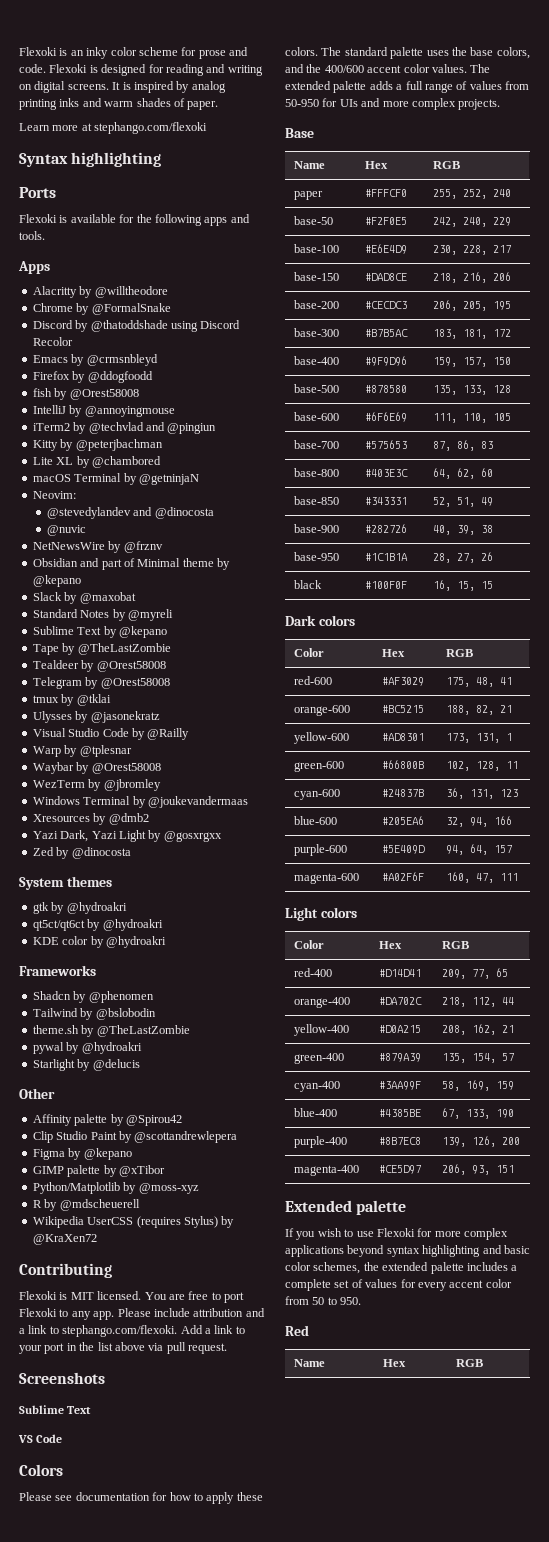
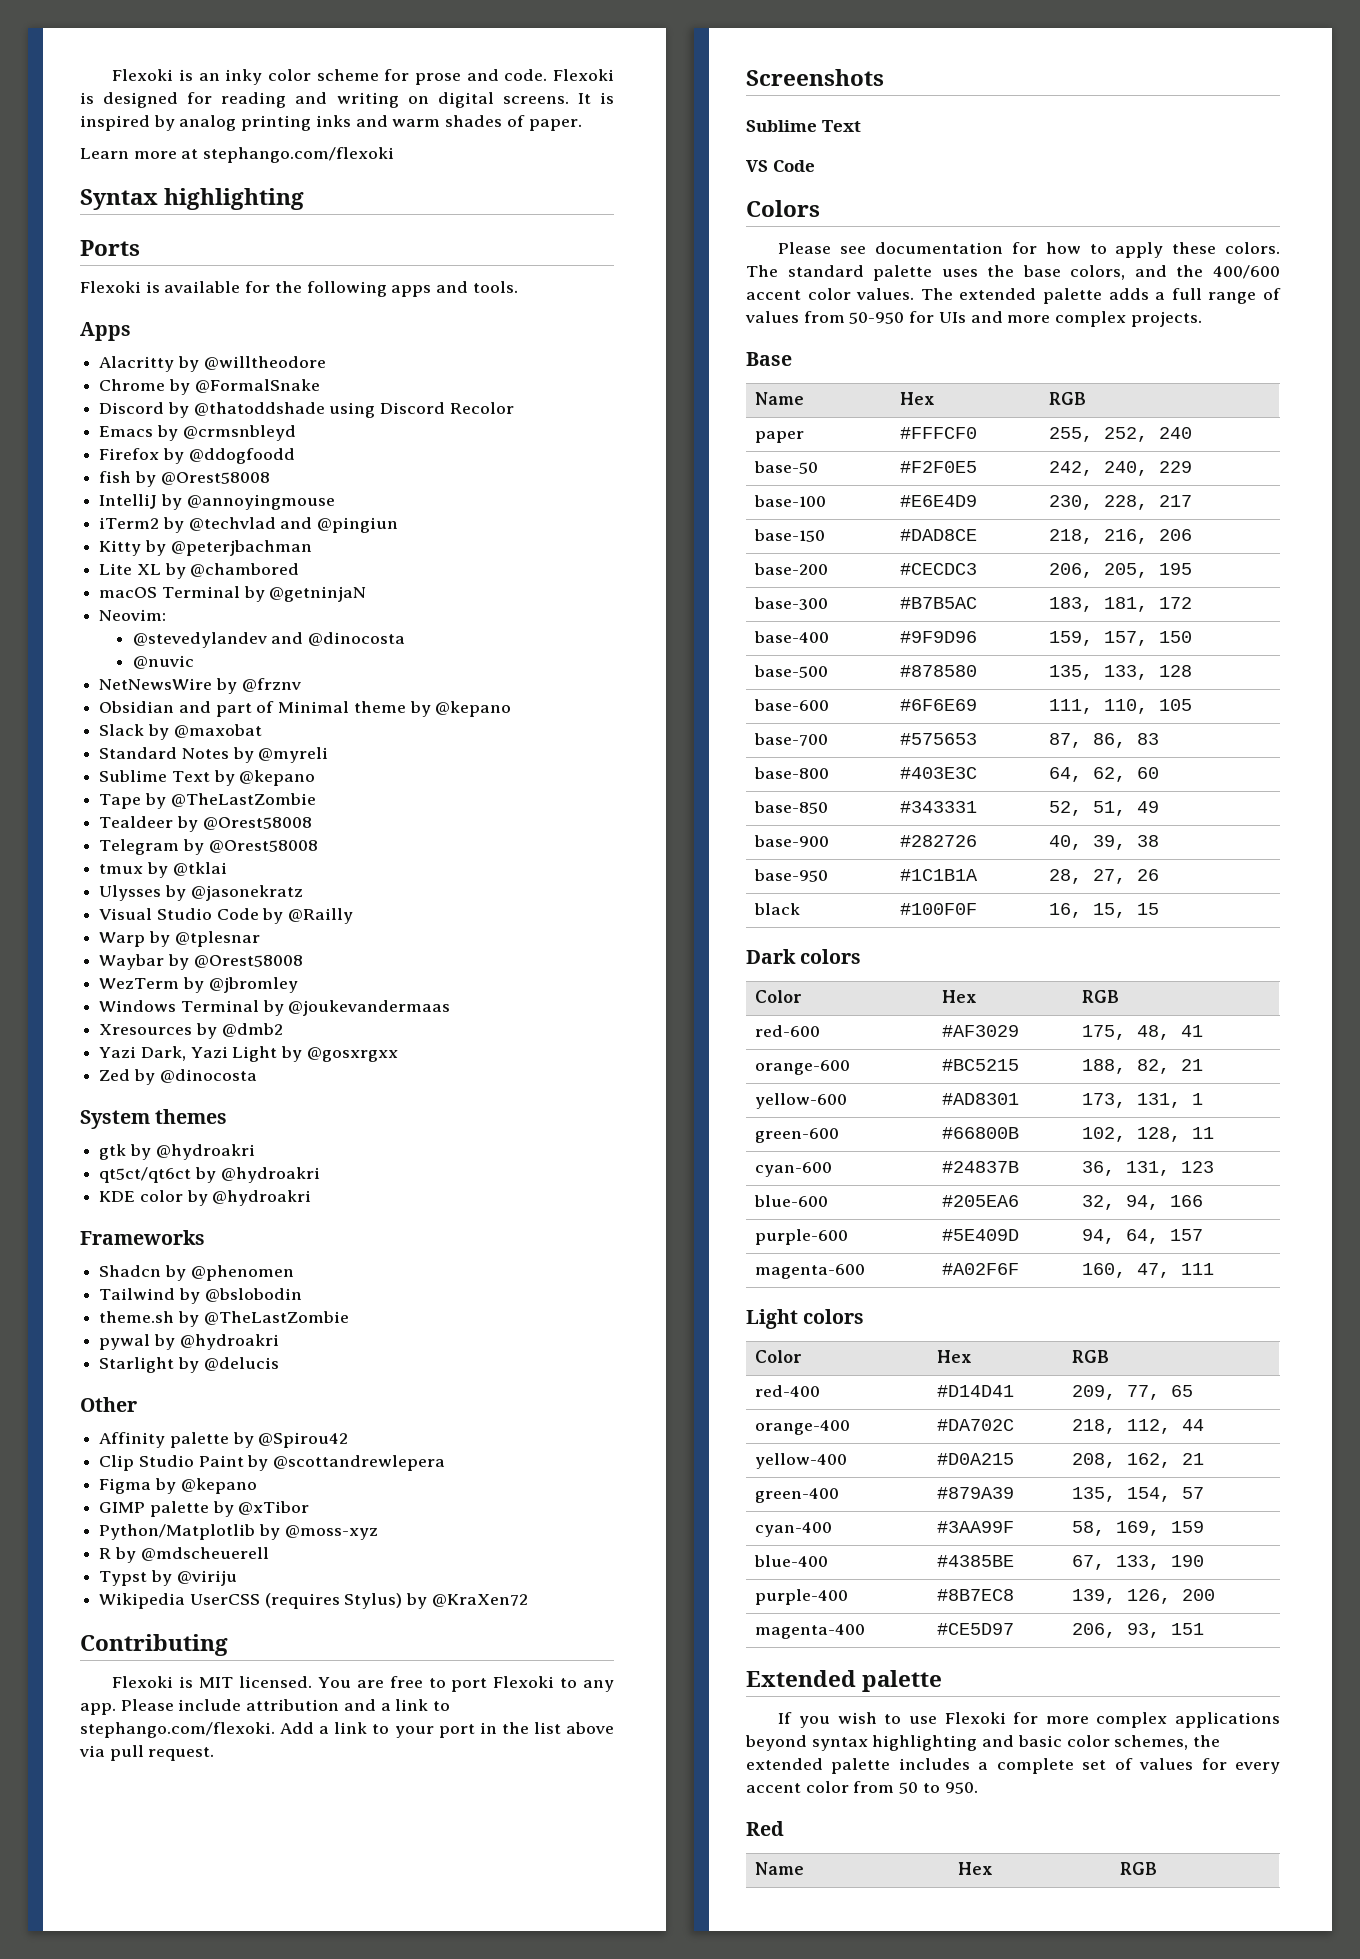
+ Typst by @viriju

